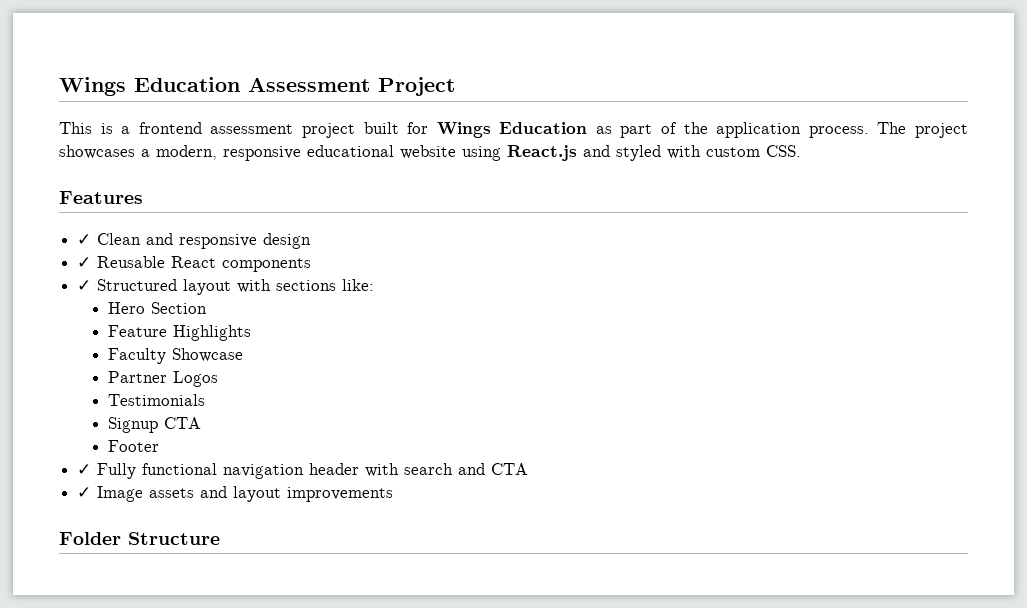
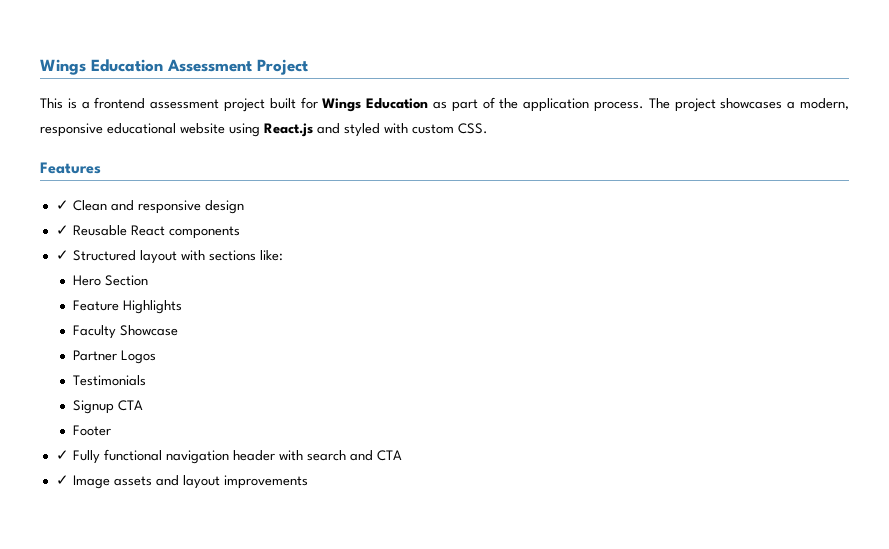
- Folder Structure

